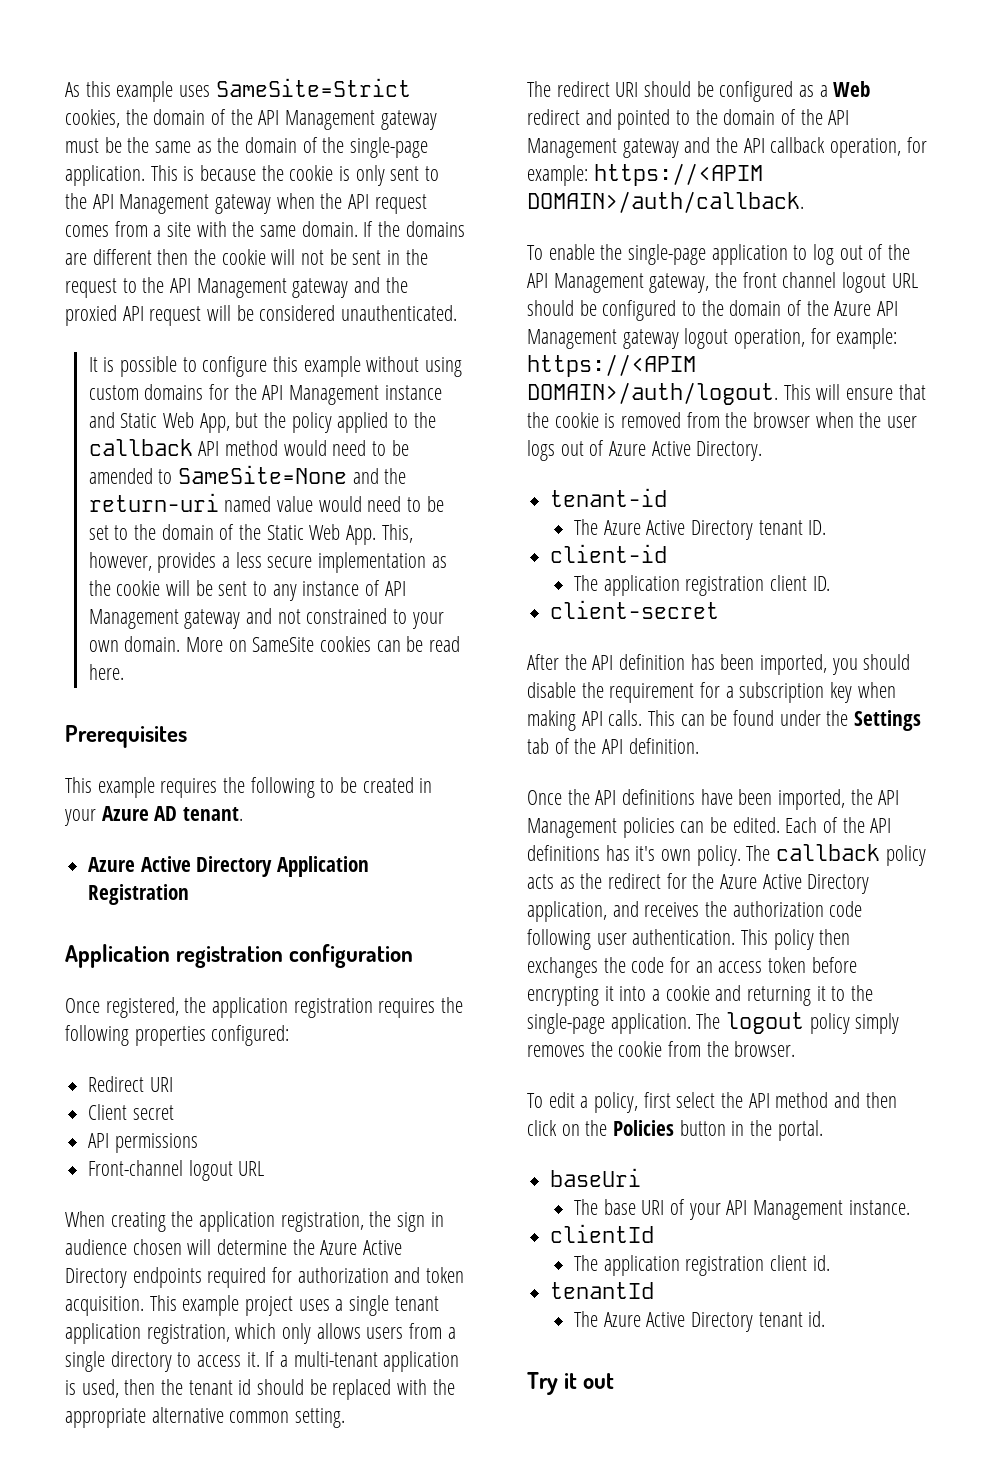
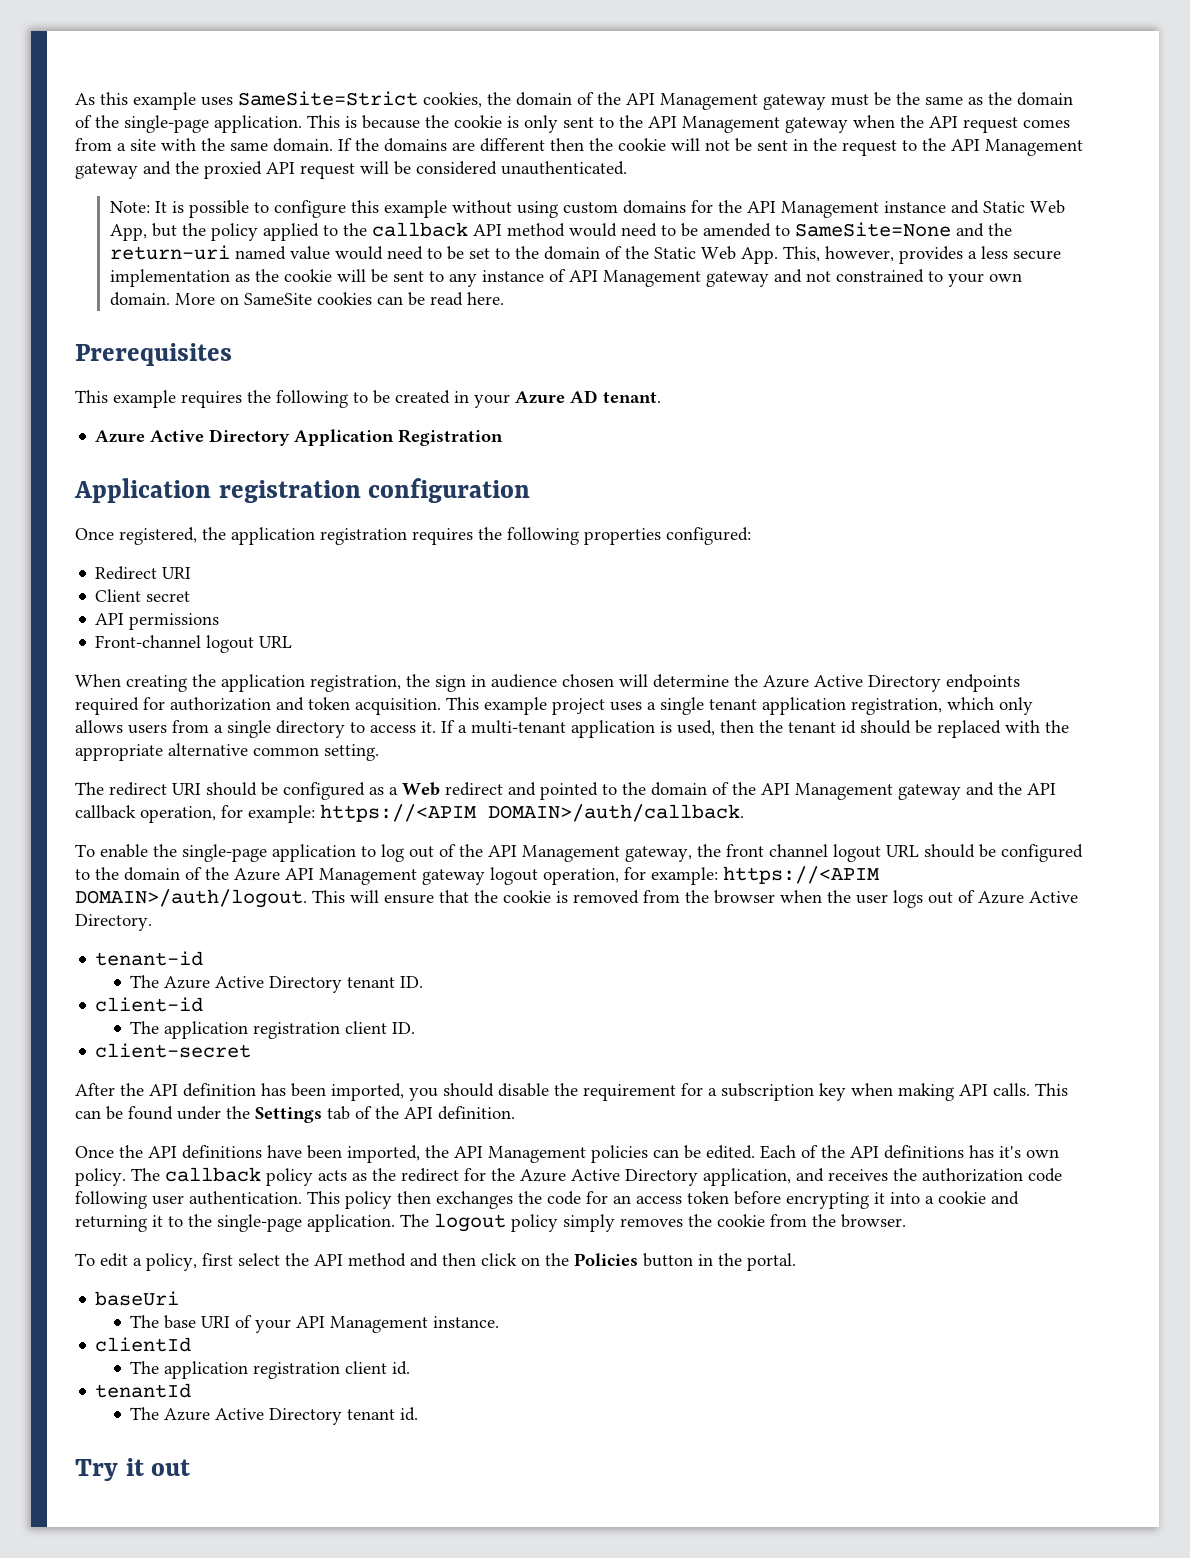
+ Note:

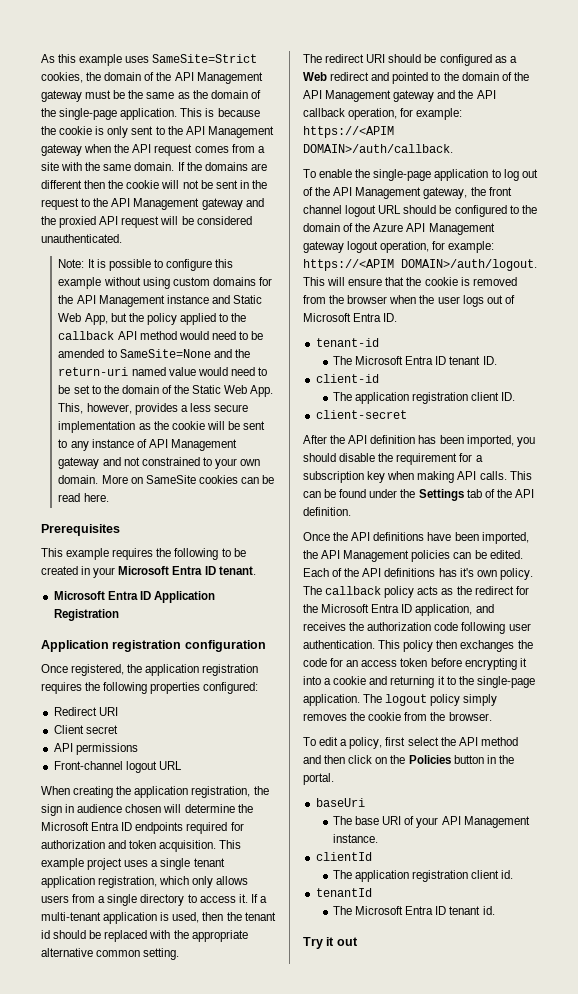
- This example requires the following to be created in your Azure AD tenant.
- Azure Active Directory Application Registration
+ This example requires the following to be created in your Microsoft Entra ID tenant.
+ Microsoft Entra ID Application Registration
- When creating the application registration, the sign in audience chosen will determine the Azure Active Directory endpoints required for authorization and token acquisition.
+ When creating the application registration, the sign in audience chosen will determine the Microsoft Entra ID endpoints required for authorization and token acquisition.
- This will ensure that the cookie is removed from the browser when the user logs out of Azure Active Directory.
+ This will ensure that the cookie is removed from the browser when the user logs out of Microsoft Entra ID.
- The Azure Active Directory tenant ID.
+ The Microsoft Entra ID tenant ID.
- The callback policy acts as the redirect for the Azure Active Directory application, and receives the authorization code following user authentication.
+ The callback policy acts as the redirect for the Microsoft Entra ID application, and receives the authorization code following user authentication.
- The Azure Active Directory tenant id.
+ The Microsoft Entra ID tenant id.

